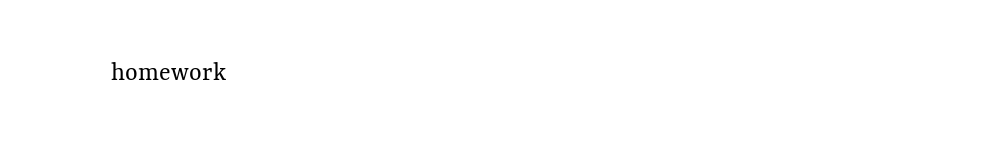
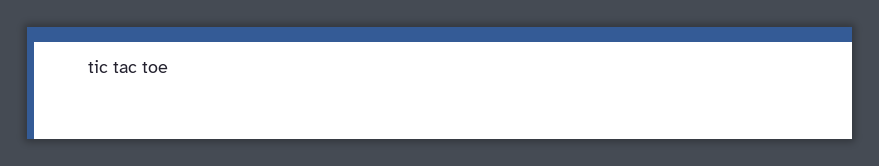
- homework
+ tic tac toe

